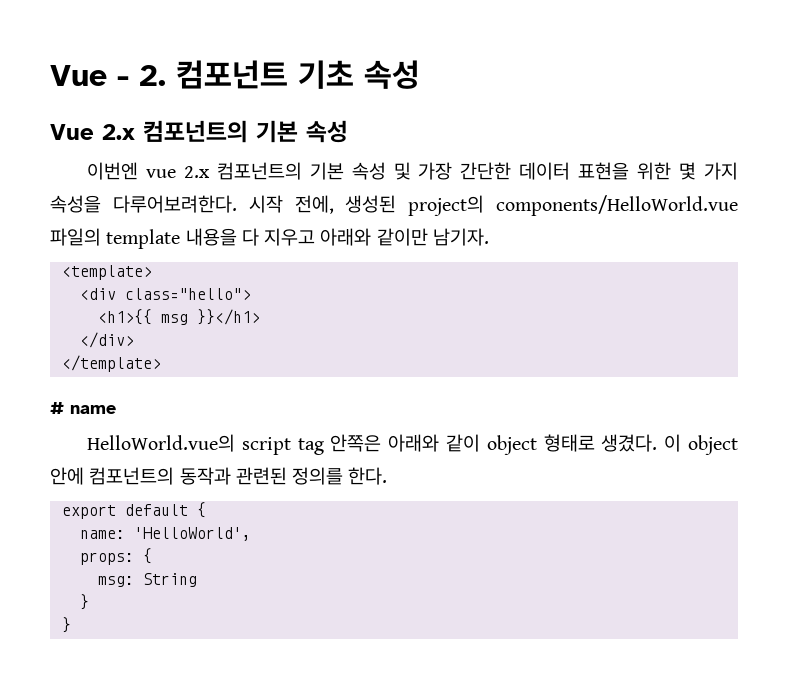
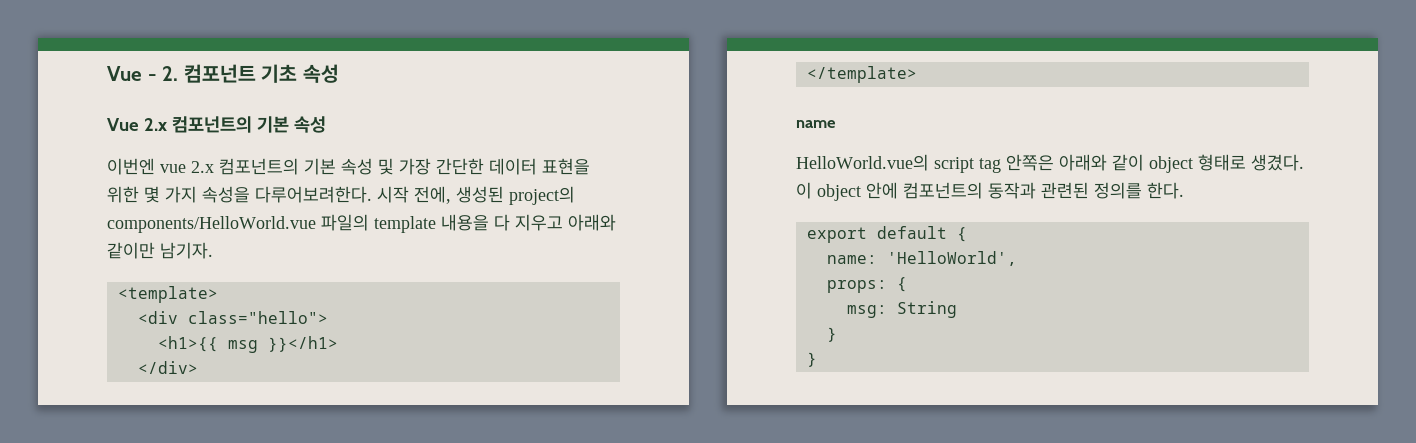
- # name
+ name

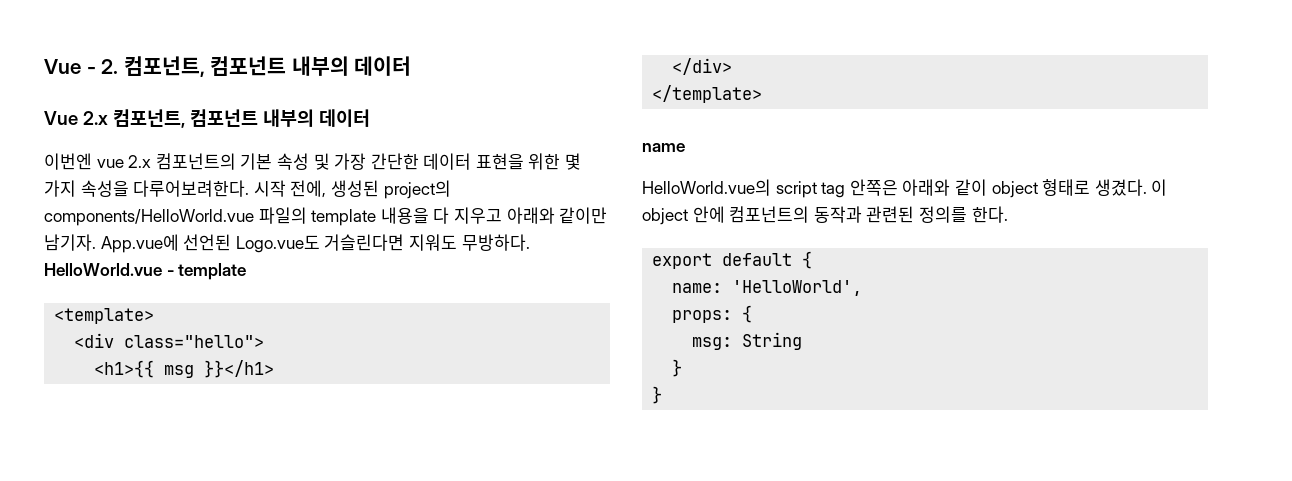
- Vue - 2. 컴포넌트 기초 속성
- Vue 2.x 컴포넌트의 기본 속성
+ Vue - 2. 컴포넌트, 컴포넌트 내부의 데이터
+ Vue 2.x 컴포넌트, 컴포넌트 내부의 데이터
+ App.vue에 선언된 Logo.vue도 거슬린다면 지워도 무방하다. HelloWorld.vue - template

